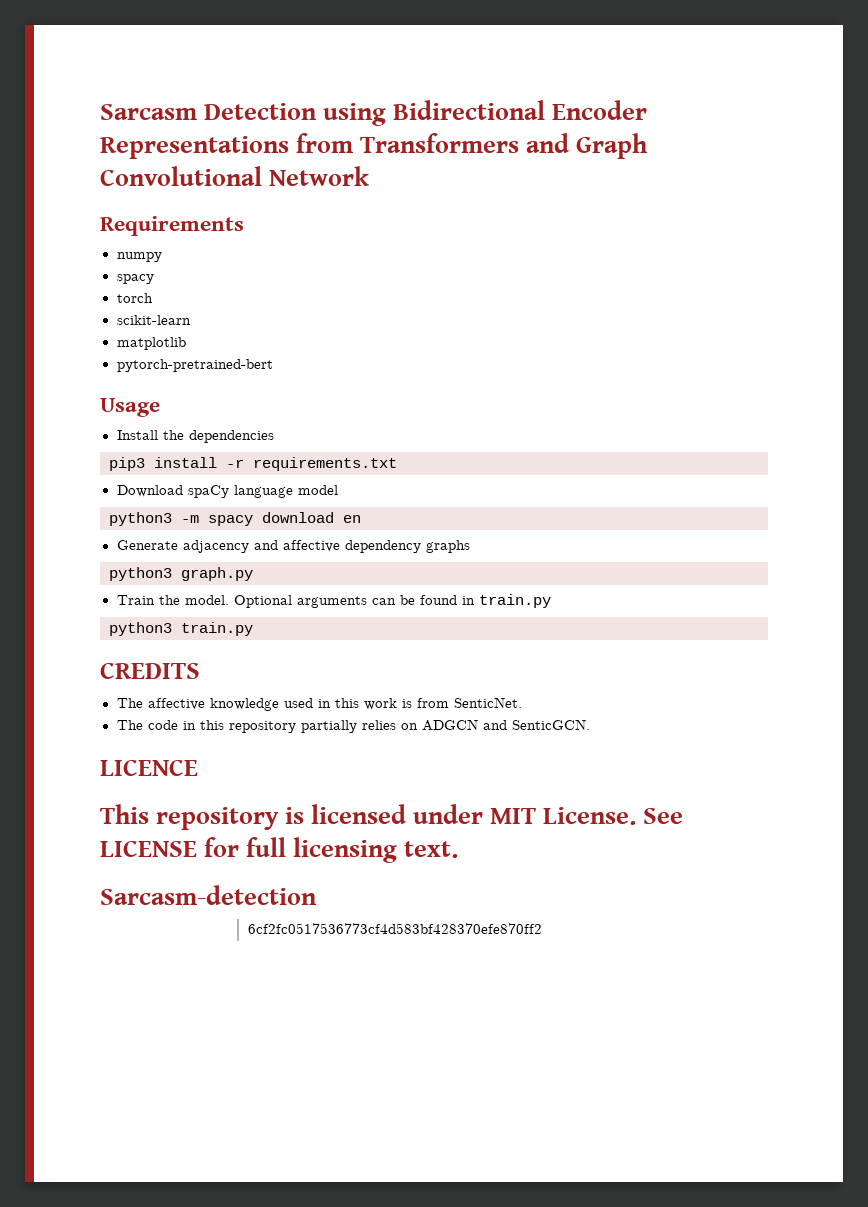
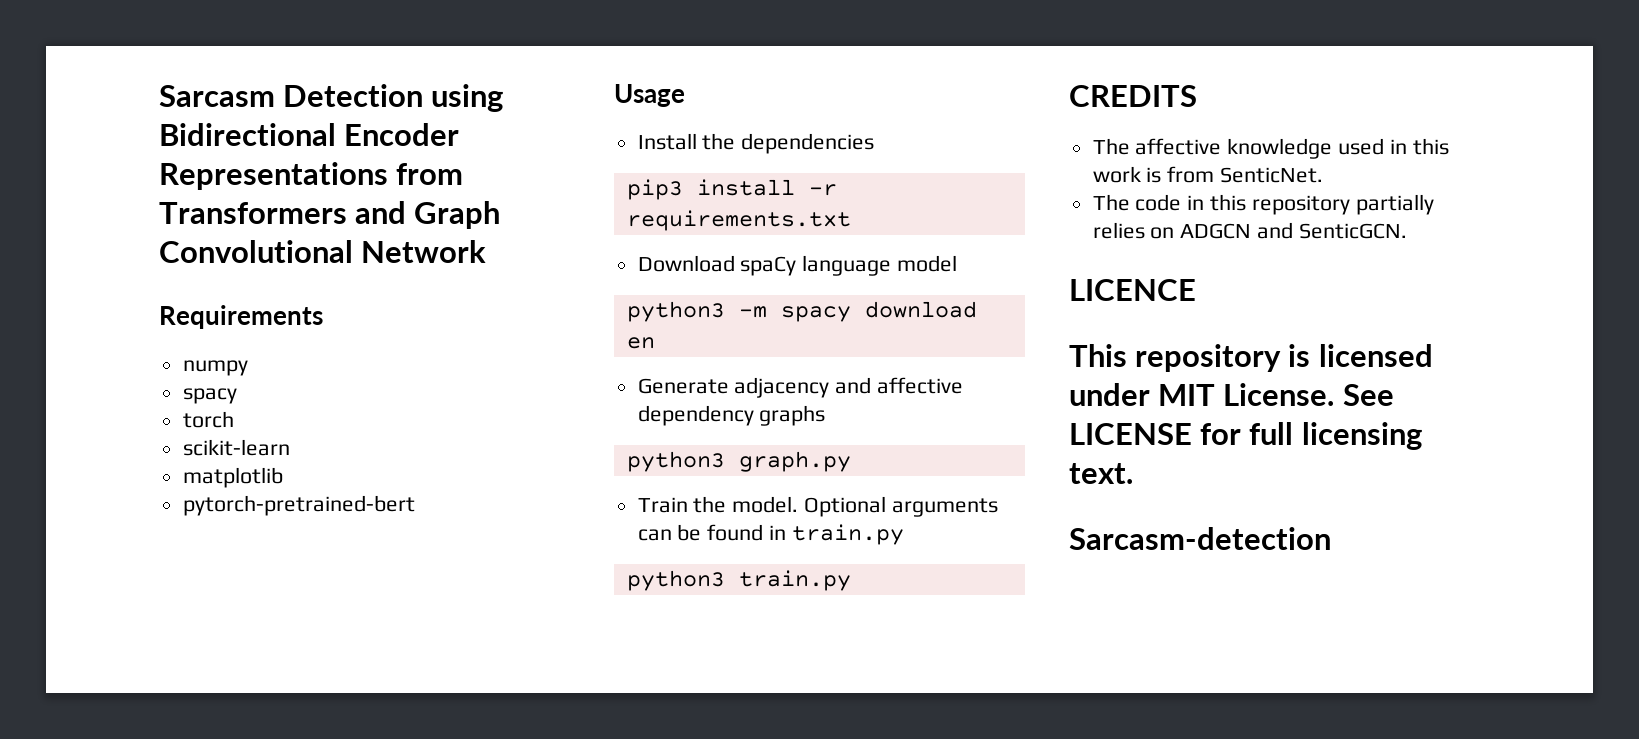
- 6cf2fc0517536773cf4d583bf428370efe870ff2

